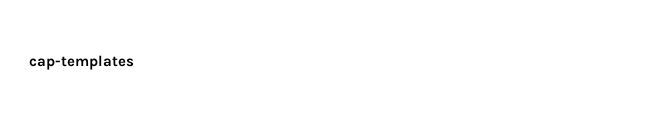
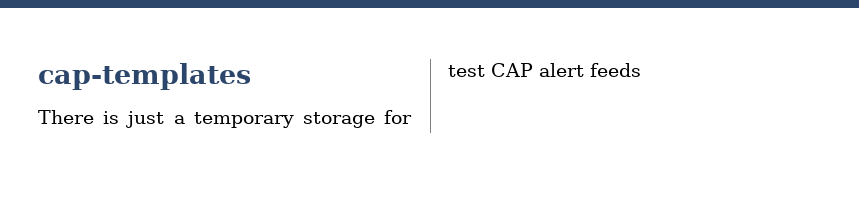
+ There is just a temporary storage for test CAP alert feeds

